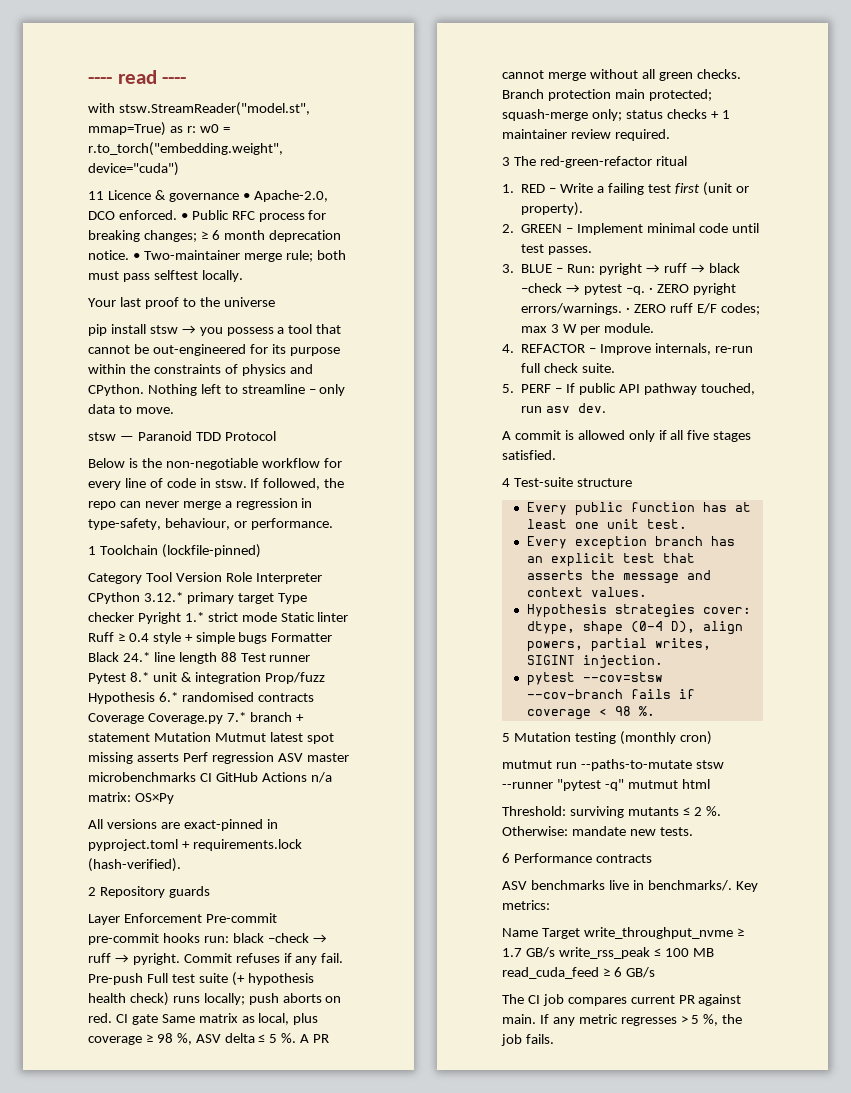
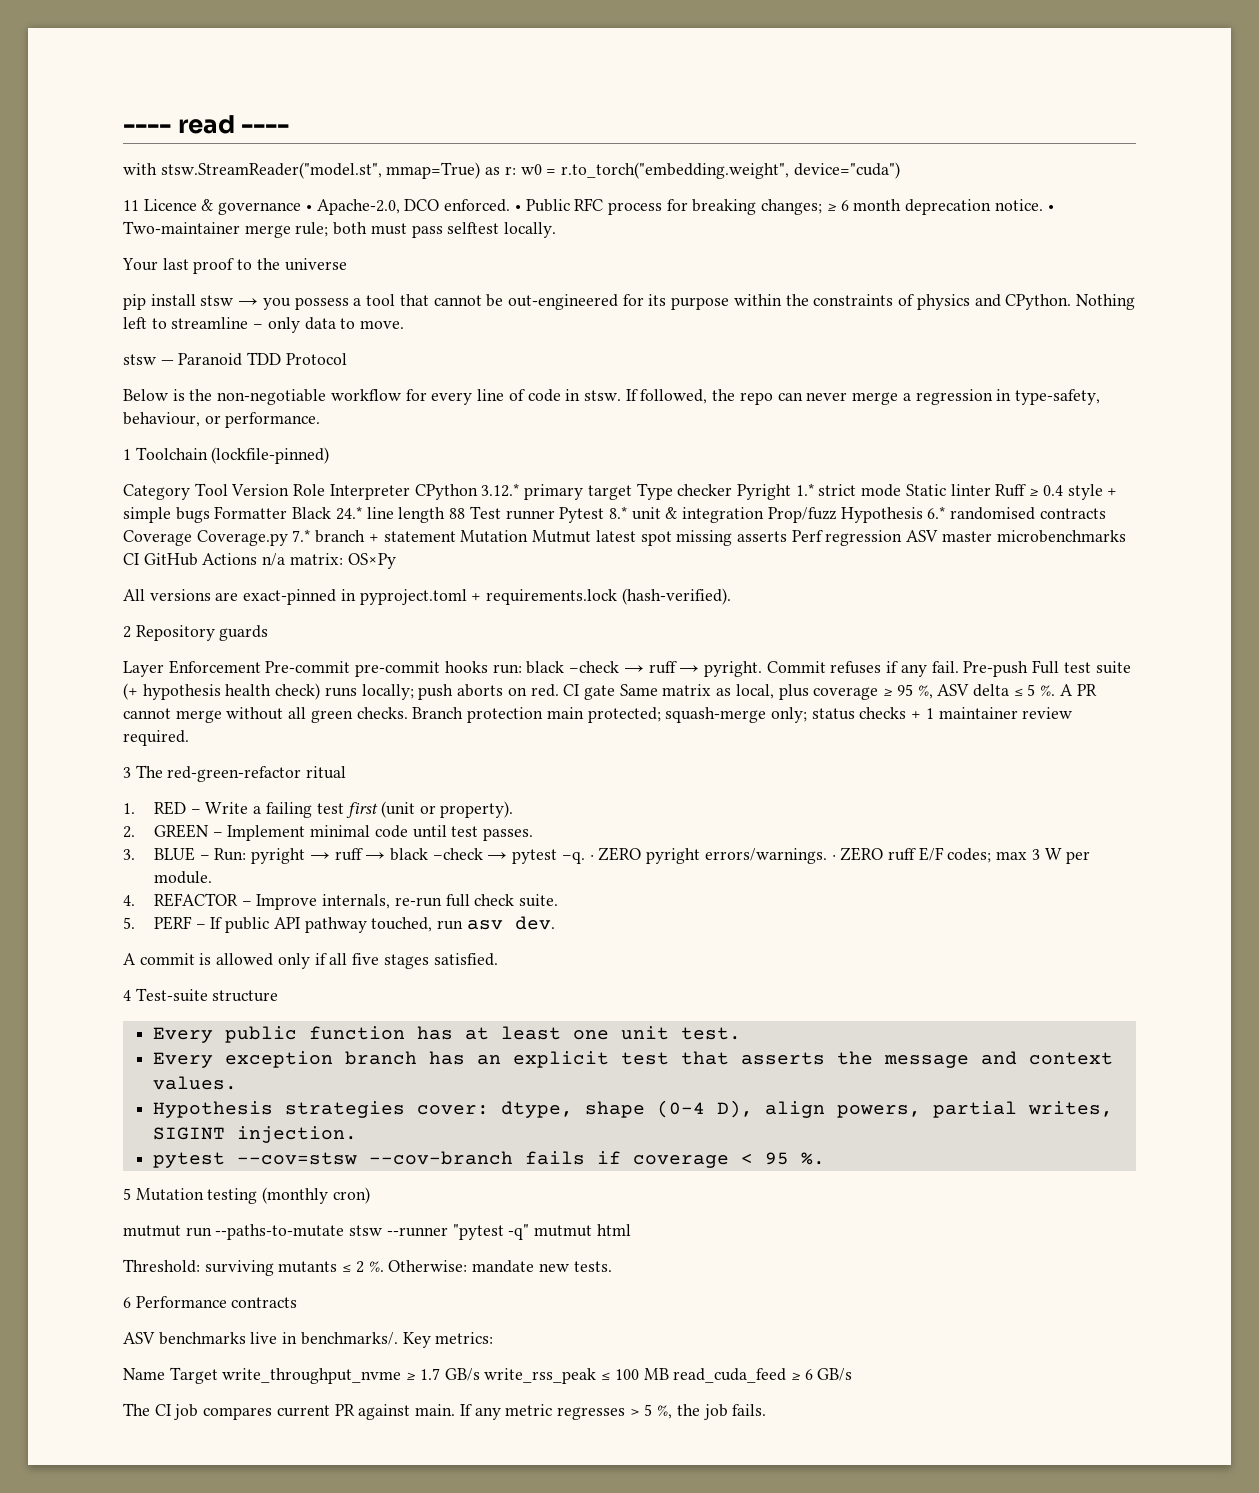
- CI gate Same matrix as local, plus coverage ≥ 98 %, ASV delta ≤ 5 %.
+ CI gate Same matrix as local, plus coverage ≥ 95 %, ASV delta ≤ 5 %.
- pytest --cov=stsw --cov-branch fails if coverage < 98 %.
+ pytest --cov=stsw --cov-branch fails if coverage < 95 %.

